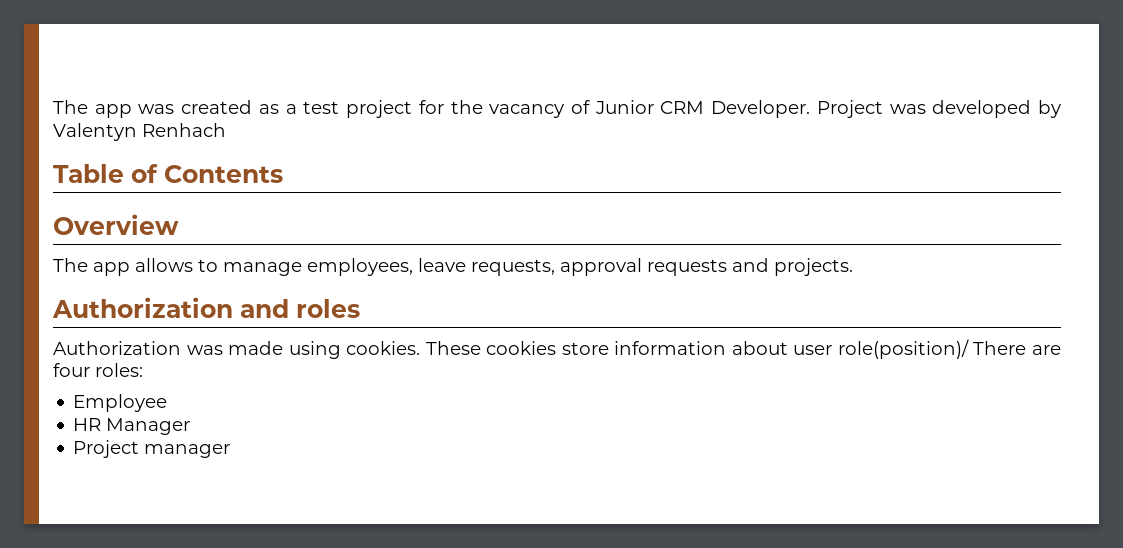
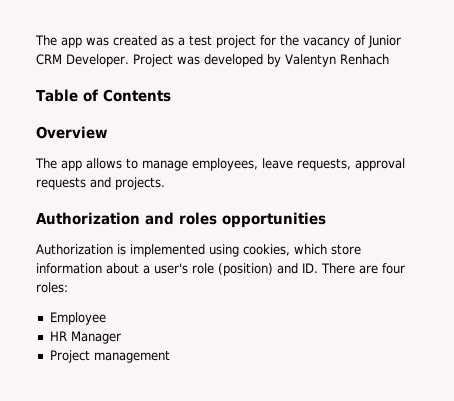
- Authorization and roles
- Authorization was made using cookies. These cookies store information about user role(position)/ There are four roles:
+ Authorization and roles opportunities
+ Authorization is implemented using cookies, which store information about a user's role (position) and ID. There are four roles:
- Project manager
+ Project management

